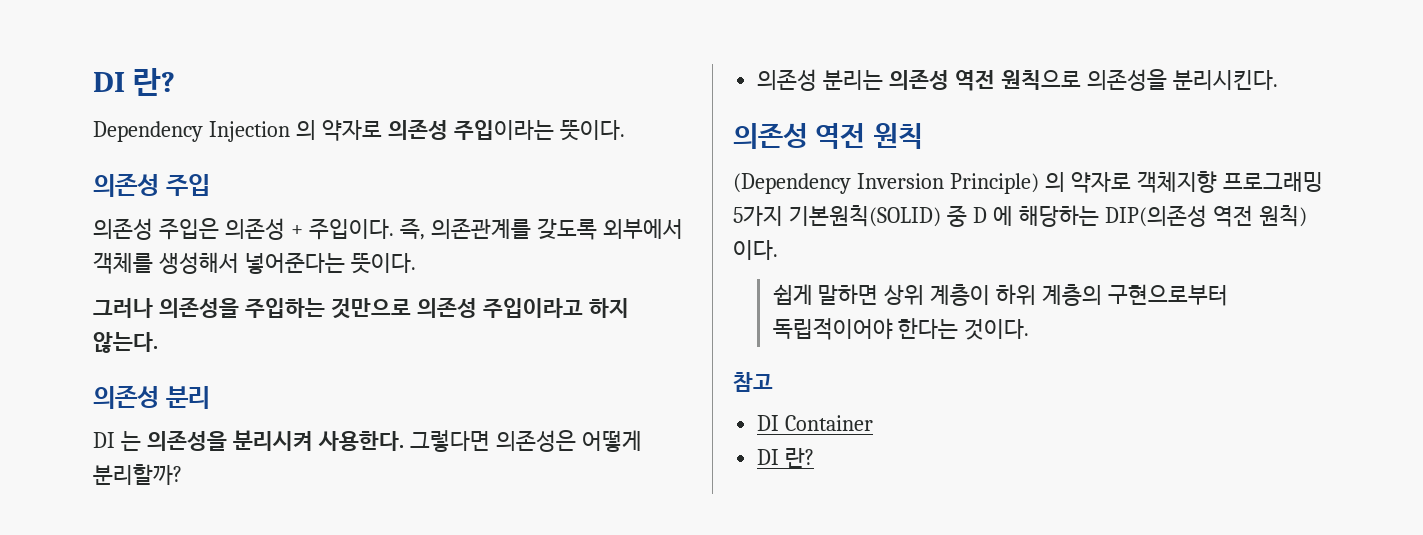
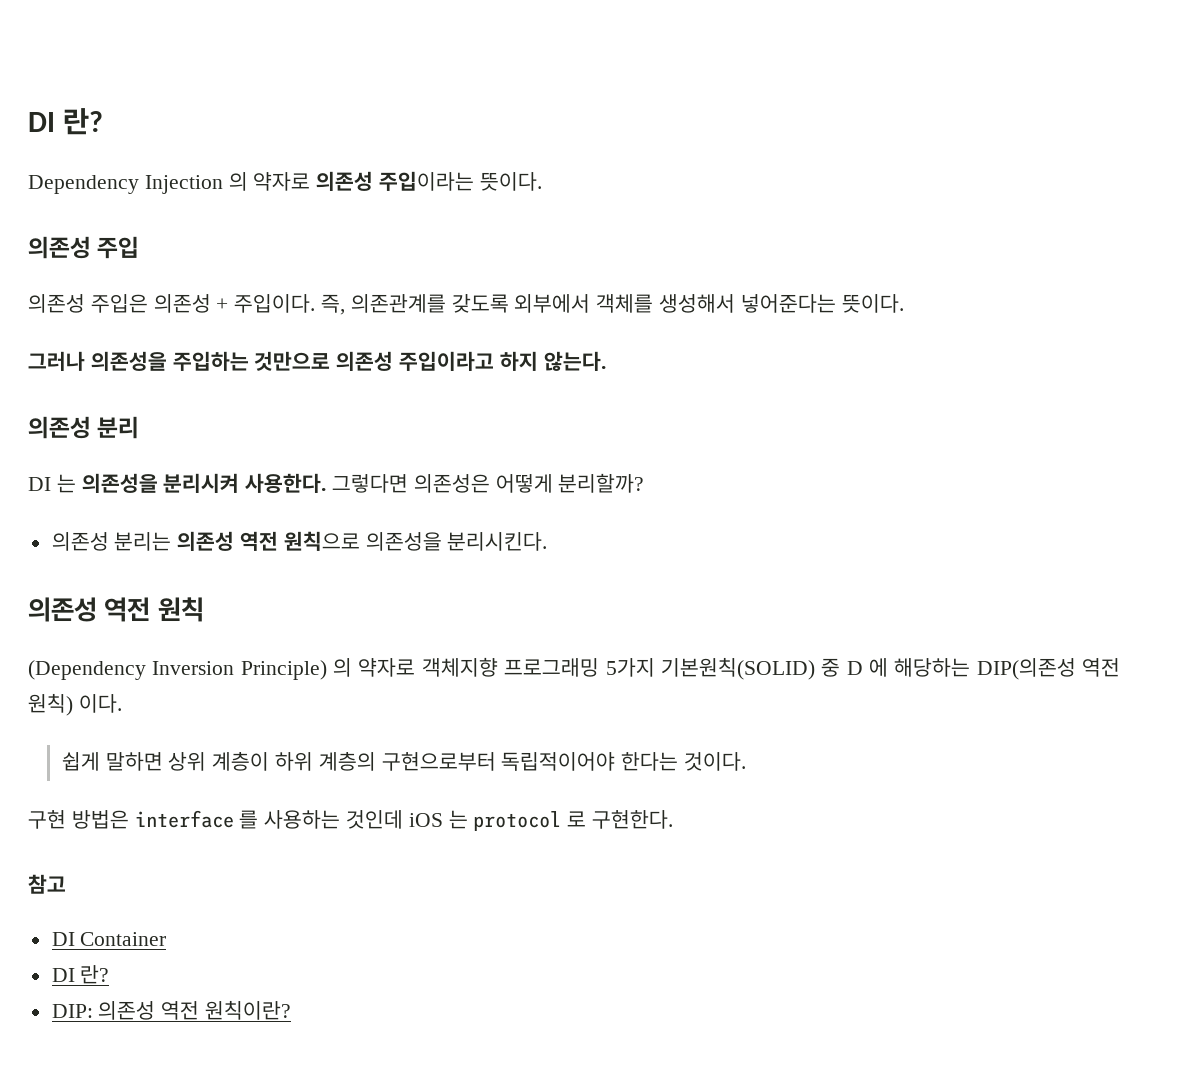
+ 구현 방법은 interface 를 사용하는 것인데 iOS 는 protocol 로 구현한다.
+ DIP: 의존성 역전 원칙이란?

